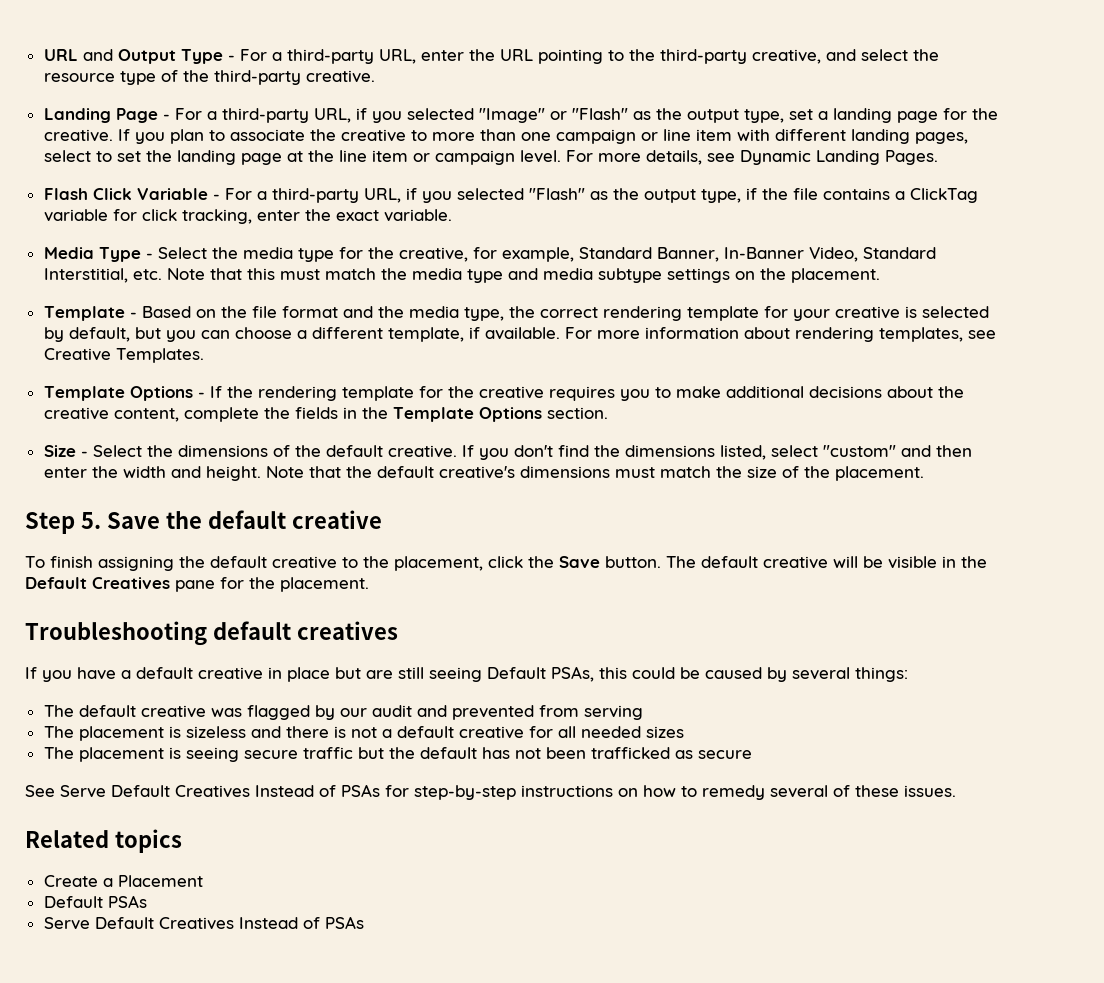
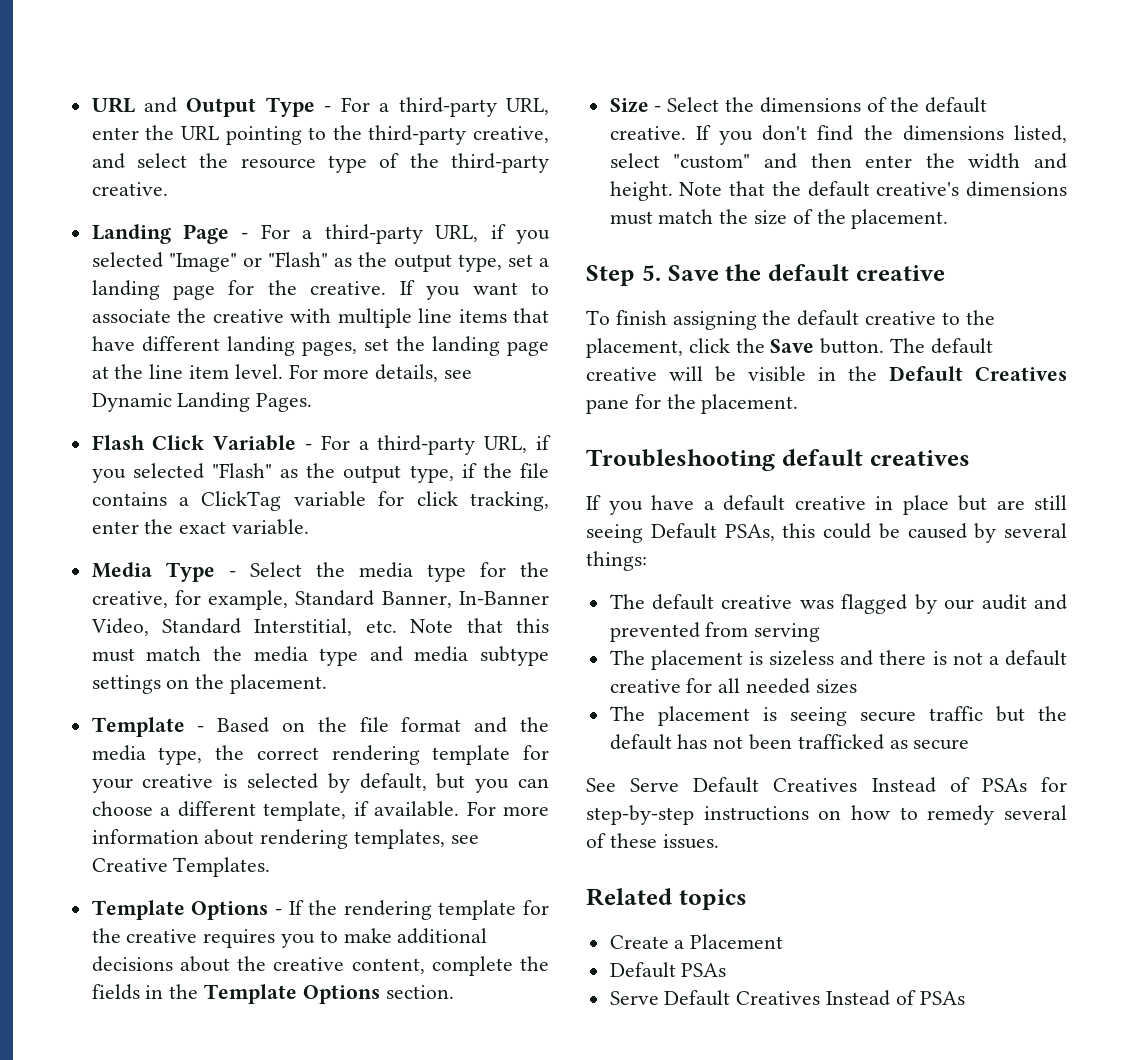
- If you plan to associate the creative to more than one campaign or line item with different landing pages, select to set the landing page at the line item or campaign level.
+ If you want to associate the creative with multiple line items that have different landing pages, set the landing page at the line item level.

